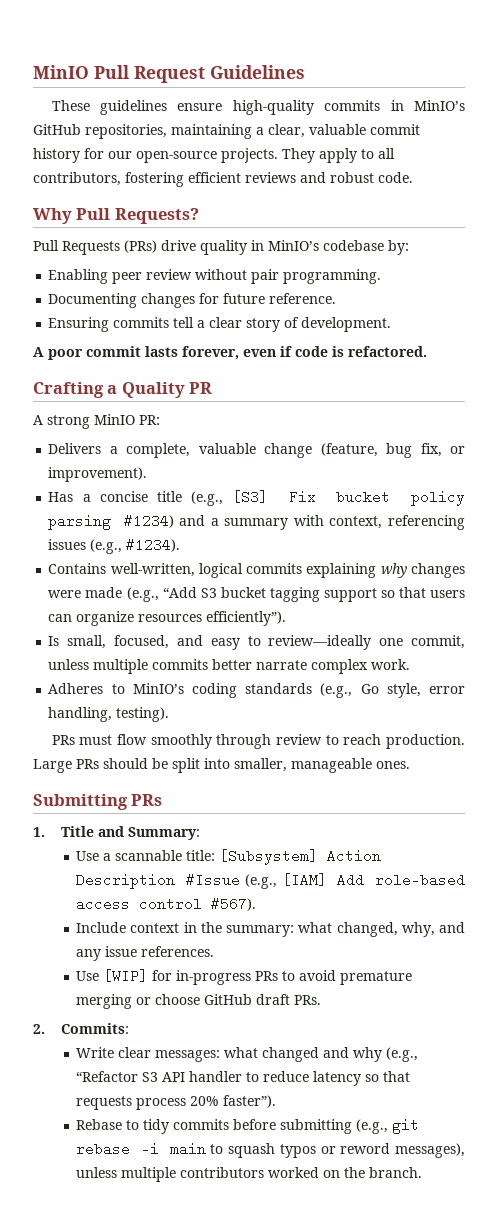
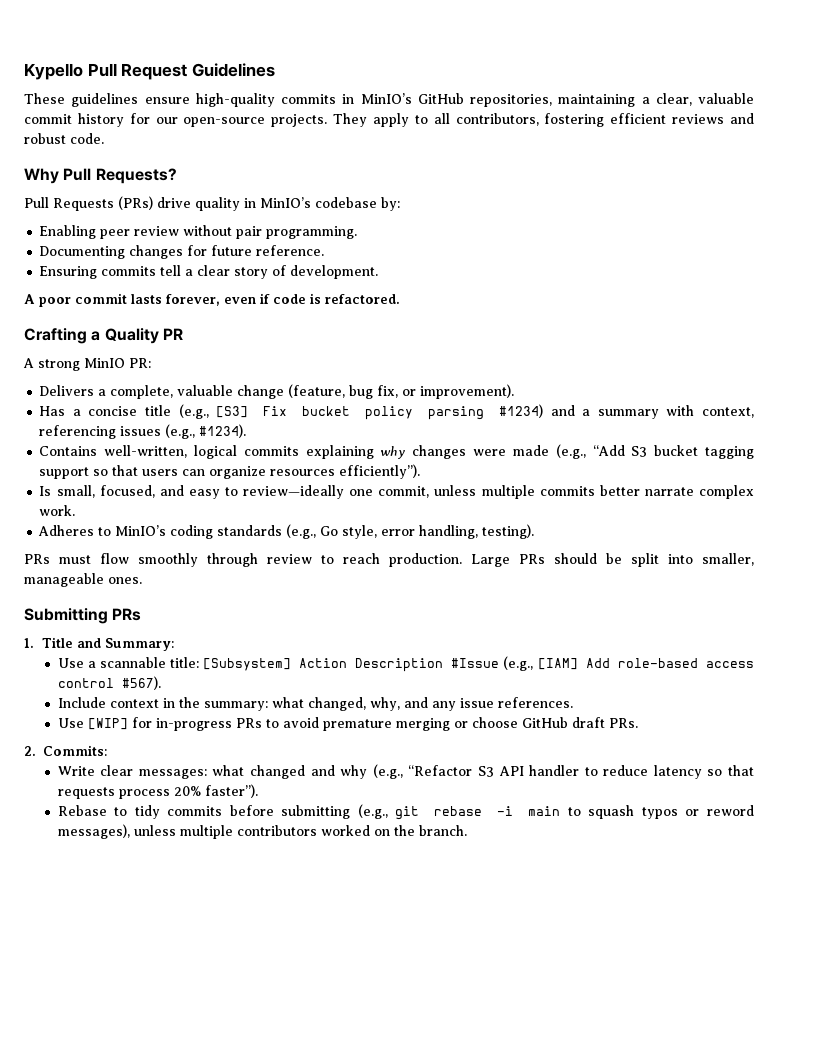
- MinIO Pull Request Guidelines
+ Kypello Pull Request Guidelines

